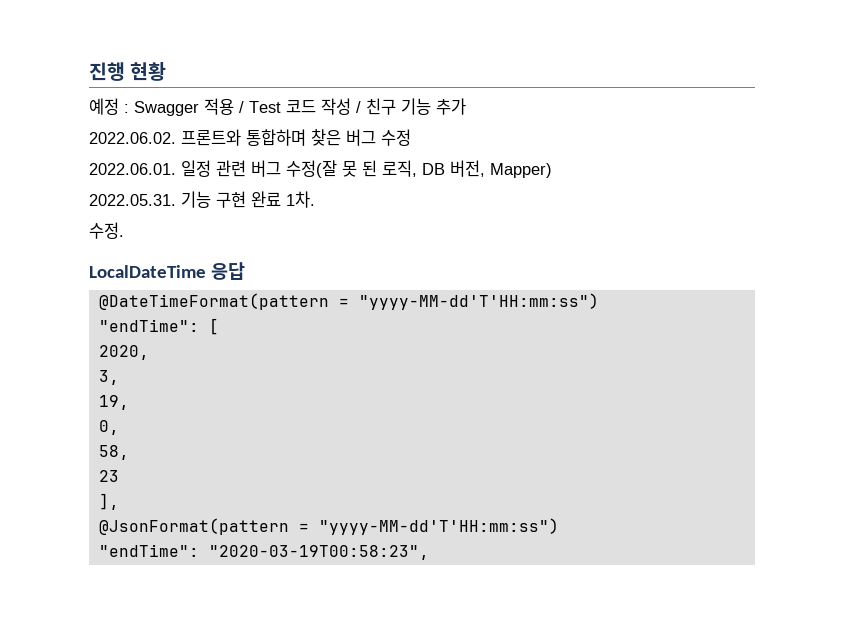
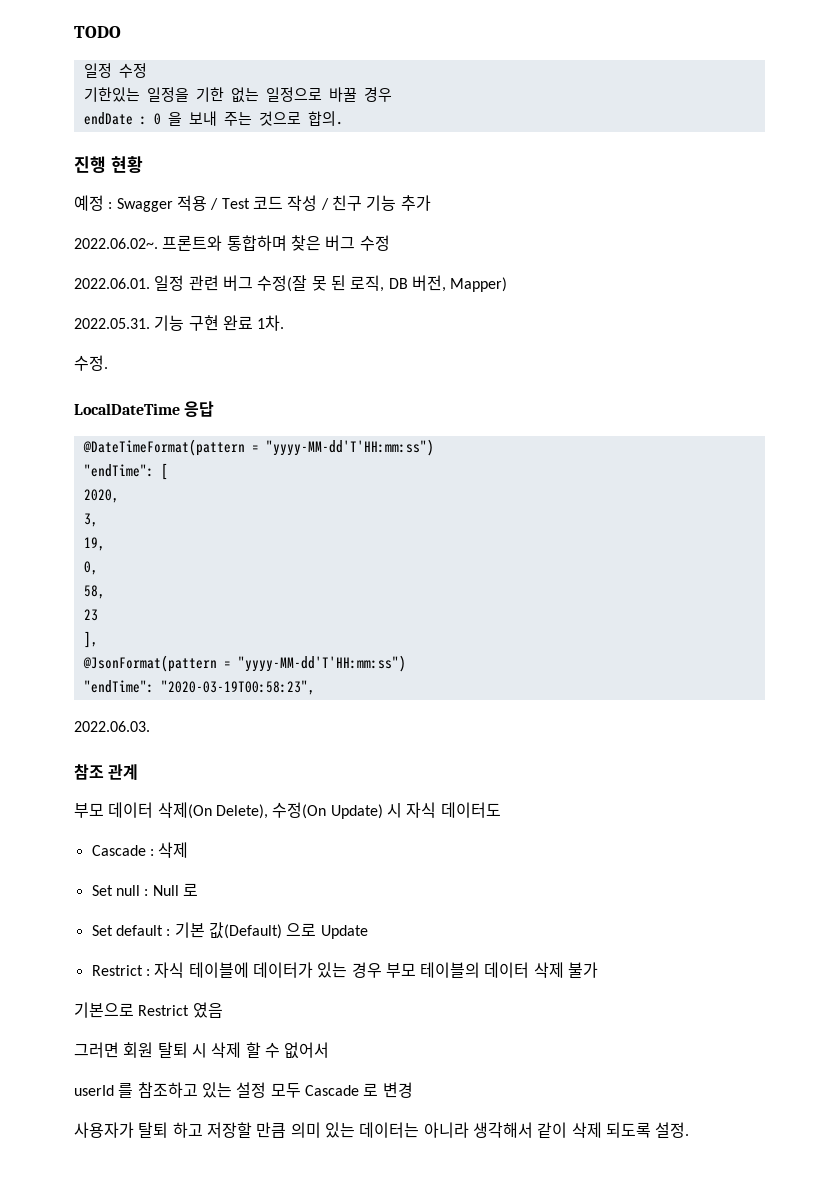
+ TODO
+ 일정 수정
+ 기한있는 일정을 기한 없는 일정으로 바꿀 경우
+ endDate : 0 을 보내 주는 것으로 합의.
- 2022.06.02. 프론트와 통합하며 찾은 버그 수정
+ 2022.06.02~. 프론트와 통합하며 찾은 버그 수정
+ 2022.06.03.
+ 참조 관계
+ 부모 데이터 삭제(On Delete), 수정(On Update) 시 자식 데이터도
+ Cascade : 삭제
+ Set null : Null 로
+ Set default : 기본 값(Default) 으로 Update
+ Restrict : 자식 테이블에 데이터가 있는 경우 부모 테이블의 데이터 삭제 불가
+ 기본으로 Restrict 였음
+ 그러면 회원 탈퇴 시 삭제 할 수 없어서
+ userId 를 참조하고 있는 설정 모두 Cascade 로 변경
+ 사용자가 탈퇴 하고 저장할 만큼 의미 있는 데이터는 아니라 생각해서 같이 삭제 되도록 설정.

